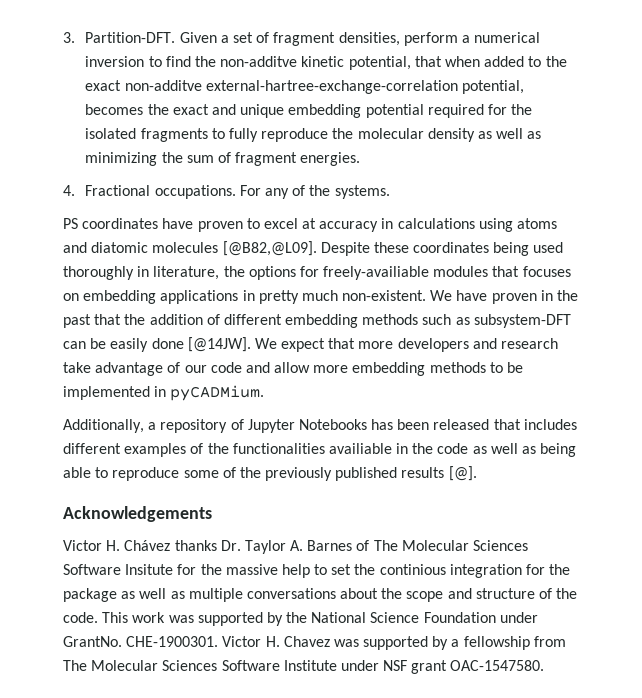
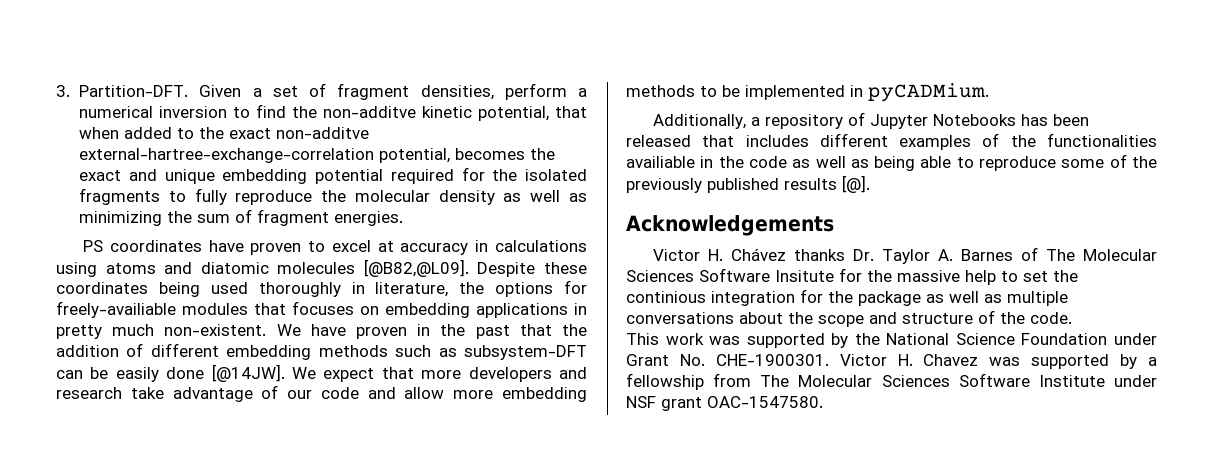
- 4. Fractional occupations. For any of the systems.
- Victor H. Chávez thanks Dr. Taylor A. Barnes of The Molecular Sciences Software Insitute for the massive help to set the continious integration for the package as well as multiple conversations about the scope and structure of the code. This work was supported by the National Science Foundation under GrantNo. CHE-1900301.
+ Victor H. Chávez thanks Dr. Taylor A. Barnes of The Molecular Sciences Software Insitute for the massive help to set the continious integration for the package as well as multiple conversations about the scope and structure of the code.
+ This work was supported by the National Science Foundation under Grant No. CHE-1900301.

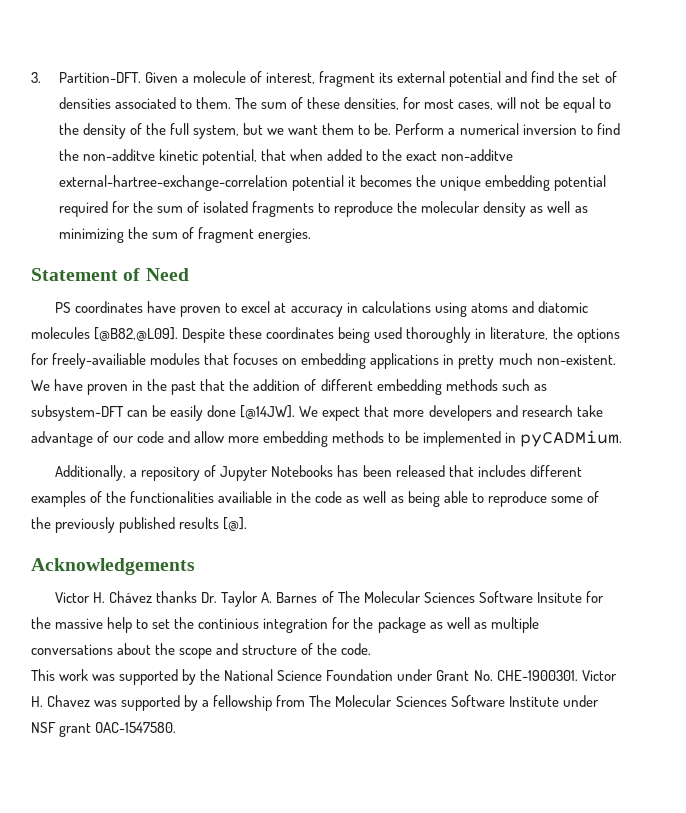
- Given a set of fragment densities, perform a numerical inversion to find the non-additve kinetic potential, that when added to the exact non-additve external-hartree-exchange-correlation potential, becomes the exact and unique embedding potential required for the isolated fragments to fully reproduce the molecular density as well as minimizing the sum of fragment energies.
+ Given a molecule of interest, fragment its external potential and find the set of densities associated to them. The sum of these densities, for most cases, will not be equal to the density of the full system, but we want them to be. Perform a numerical inversion to find the non-additve kinetic potential, that when added to the exact non-additve external-hartree-exchange-correlation potential it becomes the unique embedding potential required for the sum of isolated fragments to reproduce the molecular density as well as minimizing the sum of fragment energies.
+ Statement of Need

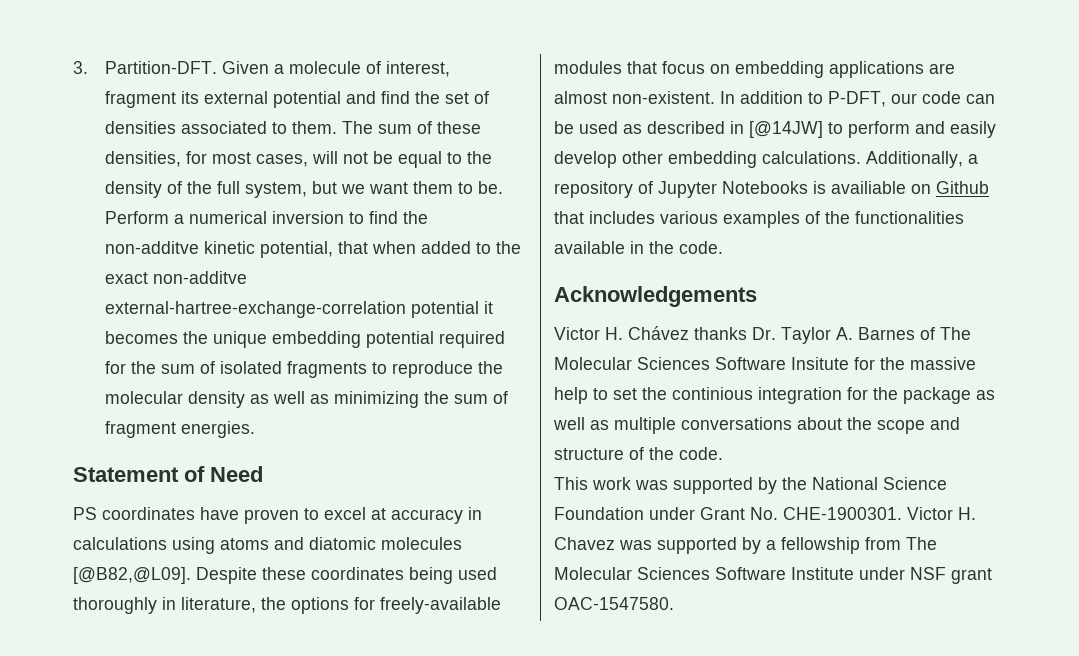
- Despite these coordinates being used thoroughly in literature, the options for freely-availiable modules that focuses on embedding applications in pretty much non-existent. We have proven in the past that the addition of different embedding methods such as subsystem-DFT can be easily done [@14JW]. We expect that more developers and research take advantage of our code and allow more embedding methods to be implemented in pyCADMium.
- Additionally, a repository of Jupyter Notebooks has been released that includes different examples of the functionalities availiable in the code as well as being able to reproduce some of the previously published results [@].
+ Despite these coordinates being used thoroughly in literature, the options for freely-available modules that focus on embedding applications are almost non-existent. In addition to P-DFT, our code can be used as described in [@14JW] to perform and easily develop other embedding calculations. Additionally, a repository of Jupyter Notebooks is availiable on Github that includes various examples of the functionalities available in the code.

